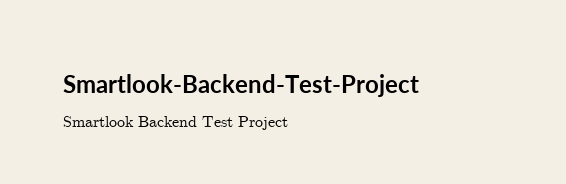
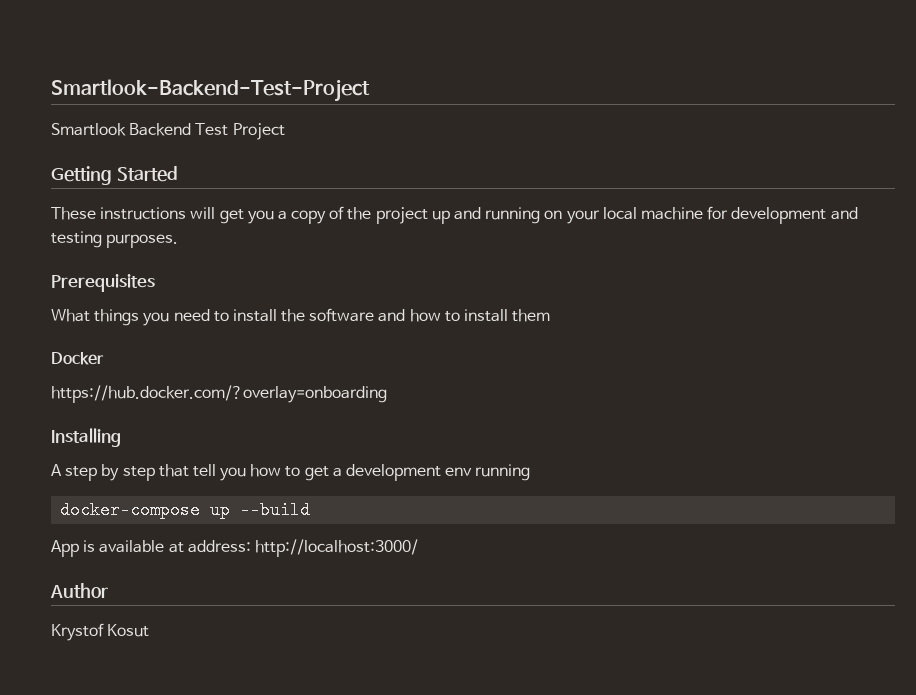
+ Getting Started
+ These instructions will get you a copy of the project up and running on your local machine for development and testing purposes.
+ Prerequisites
+ What things you need to install the software and how to install them
+ Docker
+ https://hub.docker.com/?overlay=onboarding
+ Installing
+ A step by step that tell you how to get a development env running
+ docker-compose up --build
+ App is available at address: http://localhost:3000/
+ Author
+ Krystof Kosut

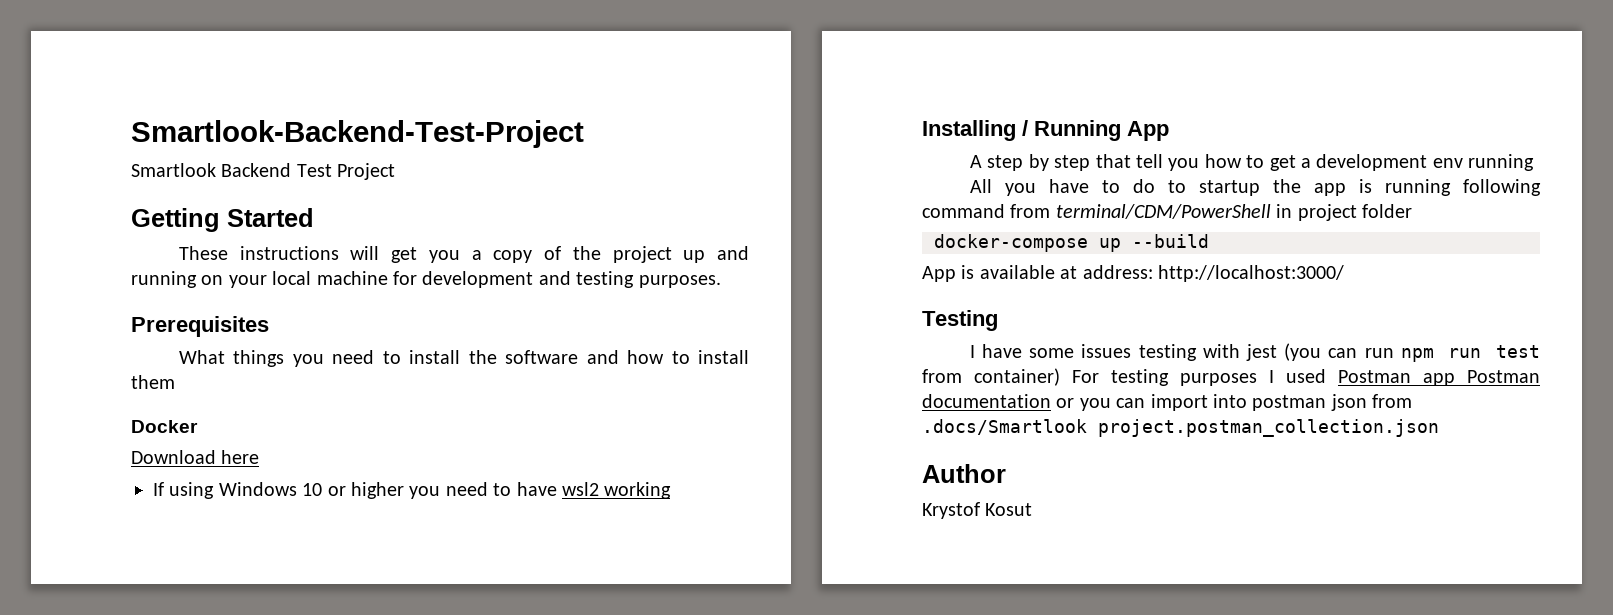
- https://hub.docker.com/?overlay=onboarding
- Installing
+ Download here
+ If using Windows 10 or higher you need to have wsl2 working
+ Installing / Running App
+ All you have to do to startup the app is running following command from terminal/CDM/PowerShell in project folder
+ Testing
+ I have some issues testing with jest (you can run npm run test from container) For testing purposes I used Postman app Postman documentation or you can import into postman json from .docs/Smartlook project.postman_collection.json

